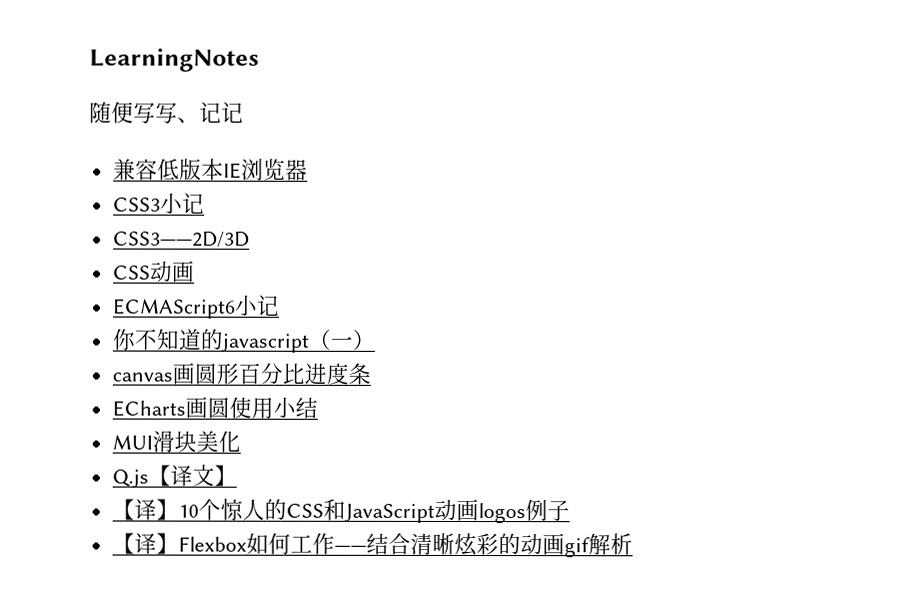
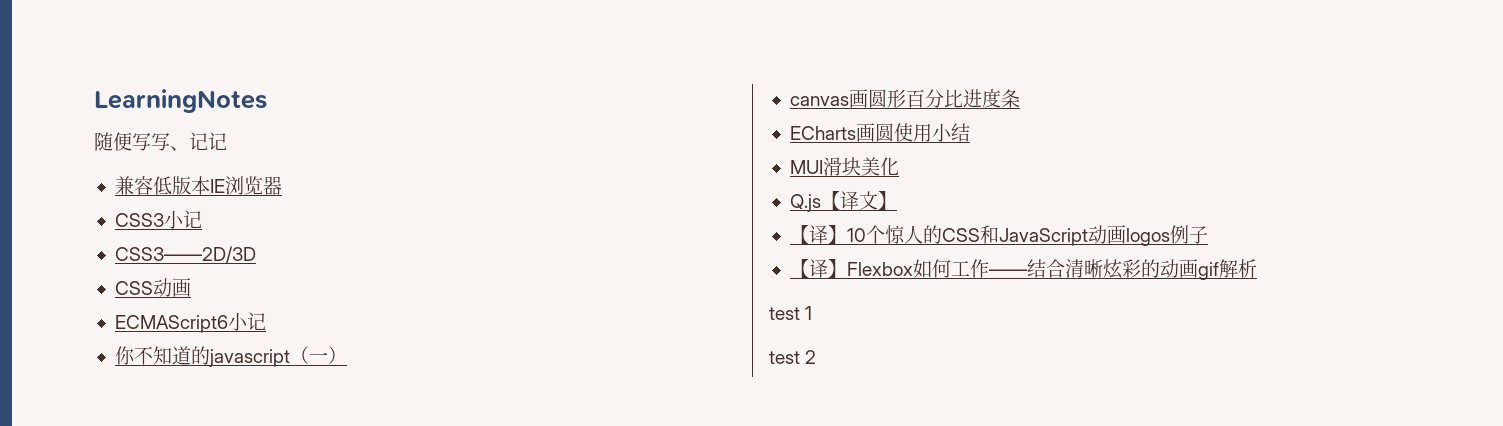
+ test 1
+ test 2

